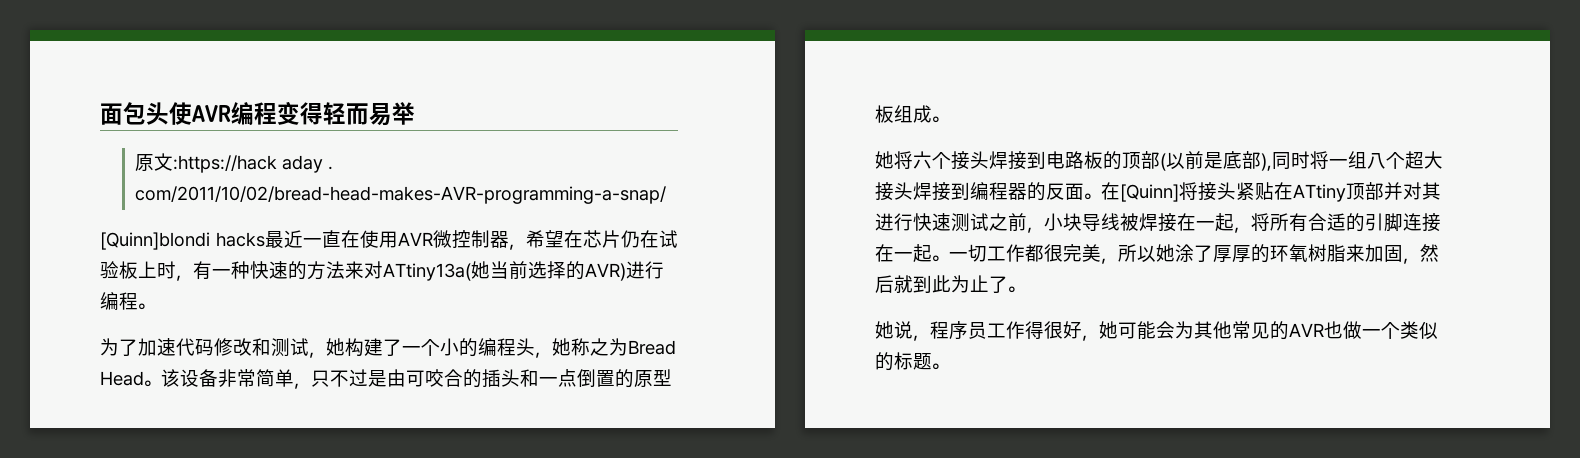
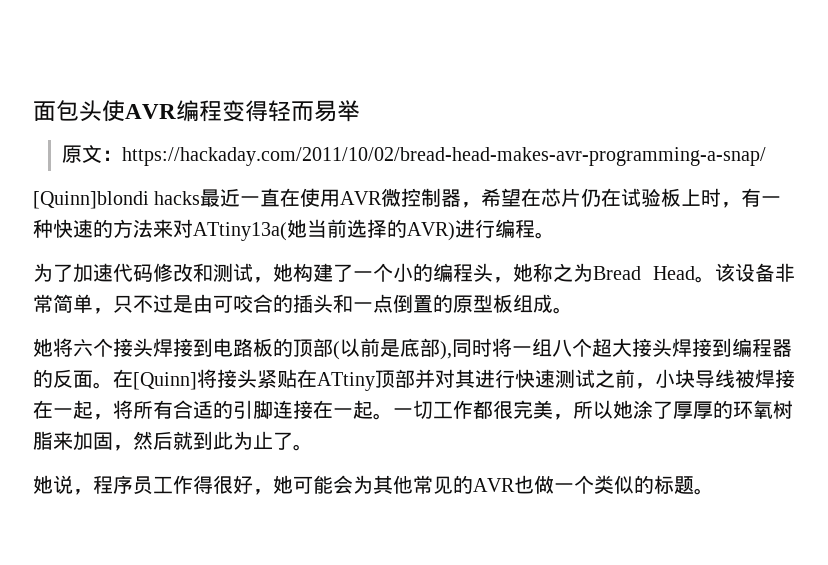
- 原文:https://hack aday . com/2011/10/02/bread-head-makes-AVR-programming-a-snap/
+ 原文：https://hackaday.com/2011/10/02/bread-head-makes-avr-programming-a-snap/

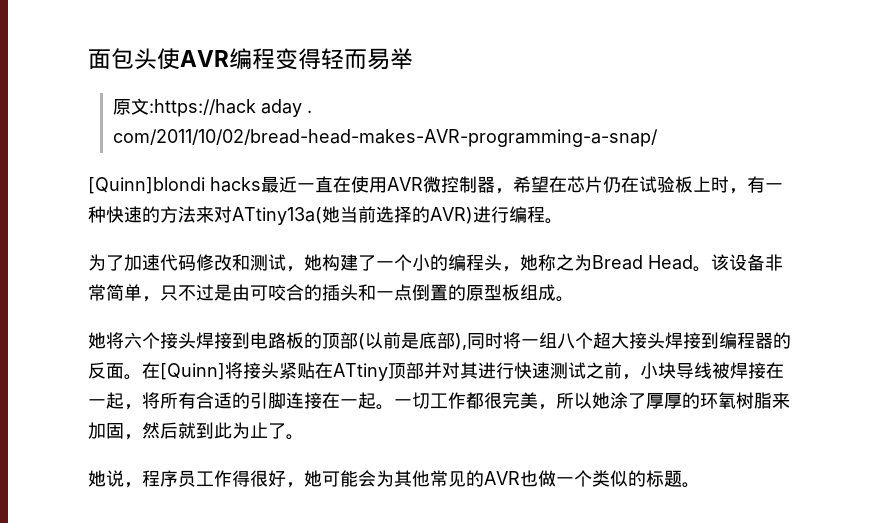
- 原文：https://hackaday.com/2011/10/02/bread-head-makes-avr-programming-a-snap/
+ 原文:https://hack aday . com/2011/10/02/bread-head-makes-AVR-programming-a-snap/

